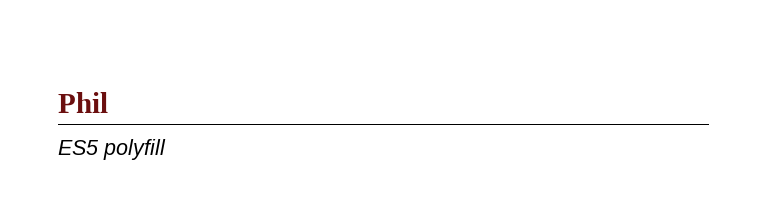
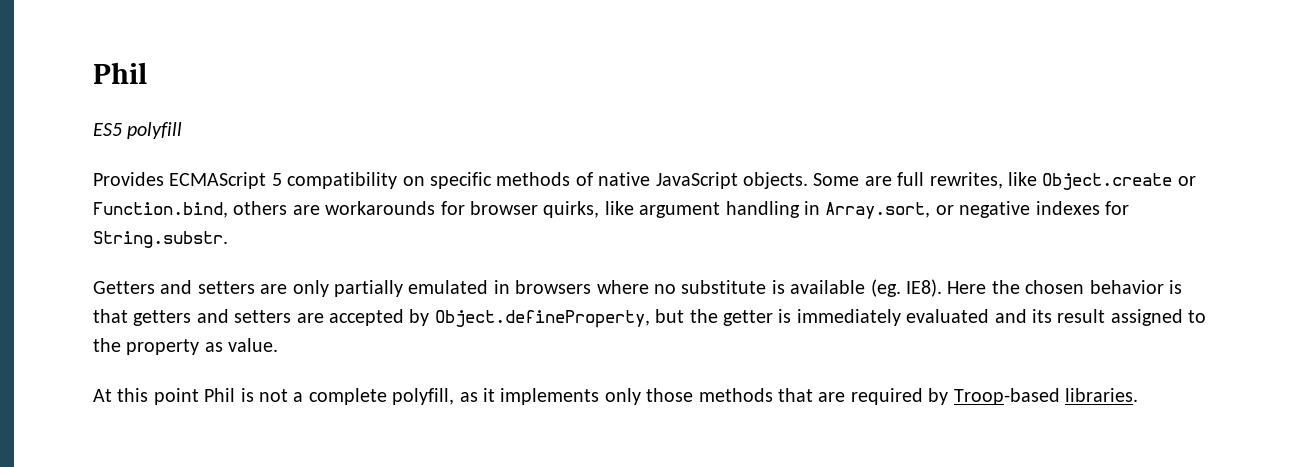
+ Provides ECMAScript 5 compatibility on specific methods of native JavaScript objects. Some are full rewrites, like Object.create or Function.bind, others are workarounds for browser quirks, like argument handling in Array.sort, or negative indexes for String.substr.
+ Getters and setters are only partially emulated in browsers where no substitute is available (eg. IE8). Here the chosen behavior is that getters and setters are accepted by Object.defineProperty, but the getter is immediately evaluated and its result assigned to the property as value.
+ At this point Phil is not a complete polyfill, as it implements only those methods that are required by Troop-based libraries.

